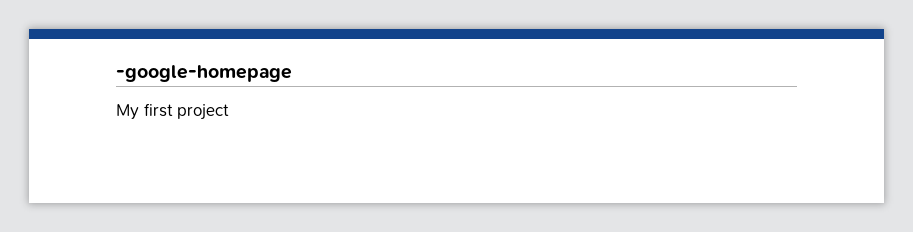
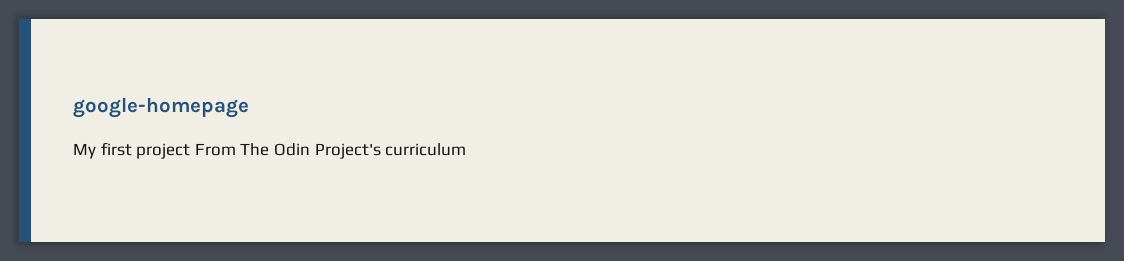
- -google-homepage
+ google-homepage
- My first project
+ My first project From The Odin Project's curriculum

